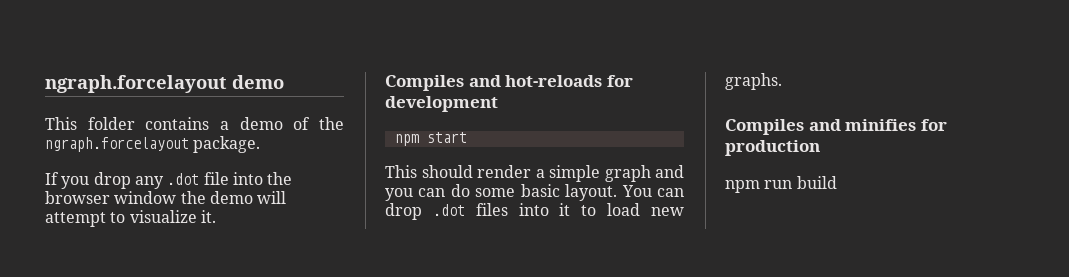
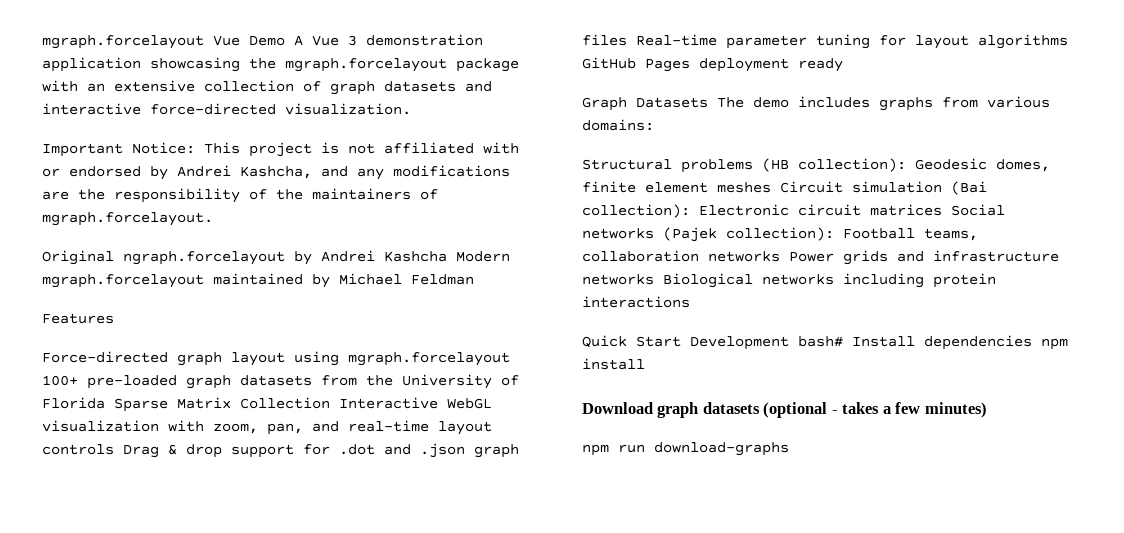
- ngraph.forcelayout demo
- This folder contains a demo of the ngraph.forcelayout package.
- If you drop any .dot file into the browser window the demo will attempt to visualize it.
- Compiles and hot-reloads for development
- npm start
- This should render a simple graph and you can do some basic layout. You can drop .dot files into it to load new graphs.
- Compiles and minifies for production
+ mgraph.forcelayout Vue Demo A Vue 3 demonstration application showcasing the mgraph.forcelayout package with an extensive collection of graph datasets and interactive force-directed visualization.
+ Important Notice: This project is not affiliated with or endorsed by Andrei Kashcha, and any modifications are the responsibility of the maintainers of mgraph.forcelayout.
+ Original ngraph.forcelayout by Andrei Kashcha Modern mgraph.forcelayout maintained by Michael Feldman
+ Features
+ Force-directed graph layout using mgraph.forcelayout 100+ pre-loaded graph datasets from the University of Florida Sparse Matrix Collection Interactive WebGL visualization with zoom, pan, and real-time layout controls Drag & drop support for .dot and .json graph files Real-time parameter tuning for layout algorithms GitHub Pages deployment ready
+ Graph Datasets The demo includes graphs from various domains:
+ Structural problems (HB collection): Geodesic domes, finite element meshes Circuit simulation (Bai collection): Electronic circuit matrices Social networks (Pajek collection): Football teams, collaboration networks Power grids and infrastructure networks Biological networks including protein interactions
+ Quick Start Development bash# Install dependencies npm install
+ Download graph datasets (optional - takes a few minutes)
- npm run build
+ npm run download-graphs

